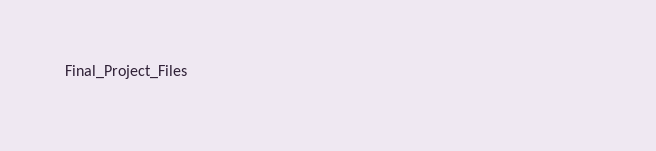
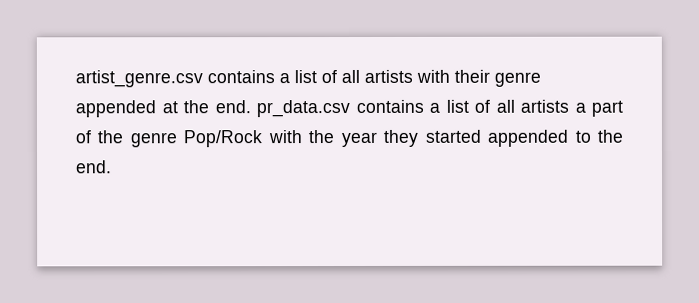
- Final_Project_Files
+ artist_genre.csv contains a list of all artists with their genre appended at the end. pr_data.csv contains a list of all artists a part of the genre Pop/Rock with the year they started appended to the end.

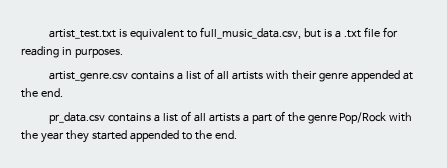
+ artist_test.txt is equivalent to full_music_data.csv, but is a .txt file for reading in purposes.
- artist_genre.csv contains a list of all artists with their genre appended at the end. pr_data.csv contains a list of all artists a part of the genre Pop/Rock with the year they started appended to the end.
+ artist_genre.csv contains a list of all artists with their genre appended at the end.
+ pr_data.csv contains a list of all artists a part of the genre Pop/Rock with the year they started appended to the end.

